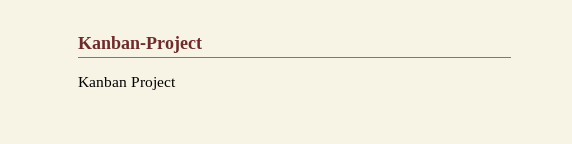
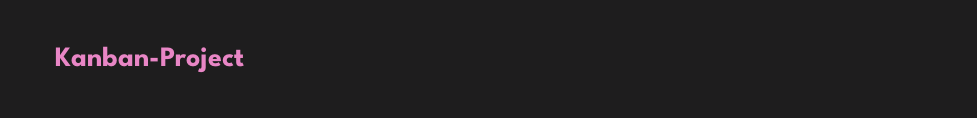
- Kanban Project

